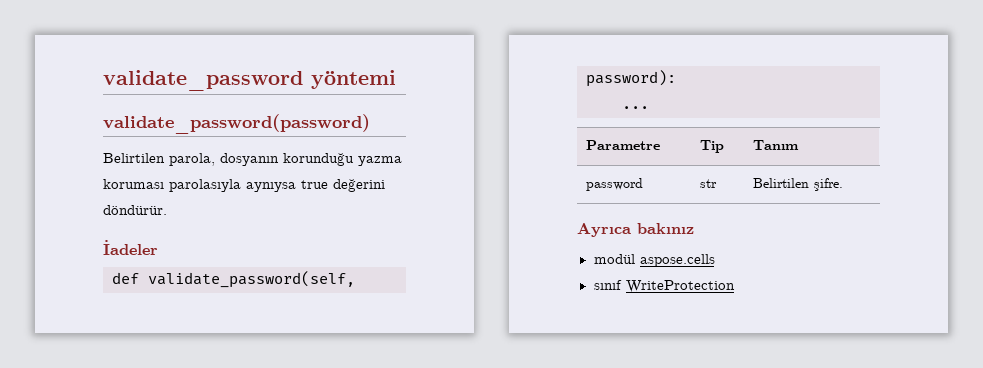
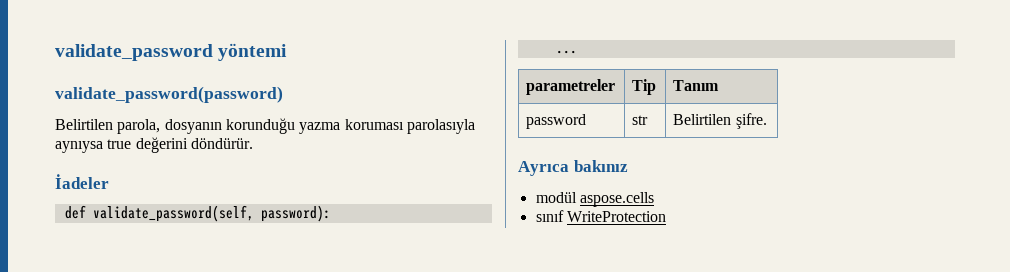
- Parametre | Tip | Tanım
+ parametreler | Tip | Tanım

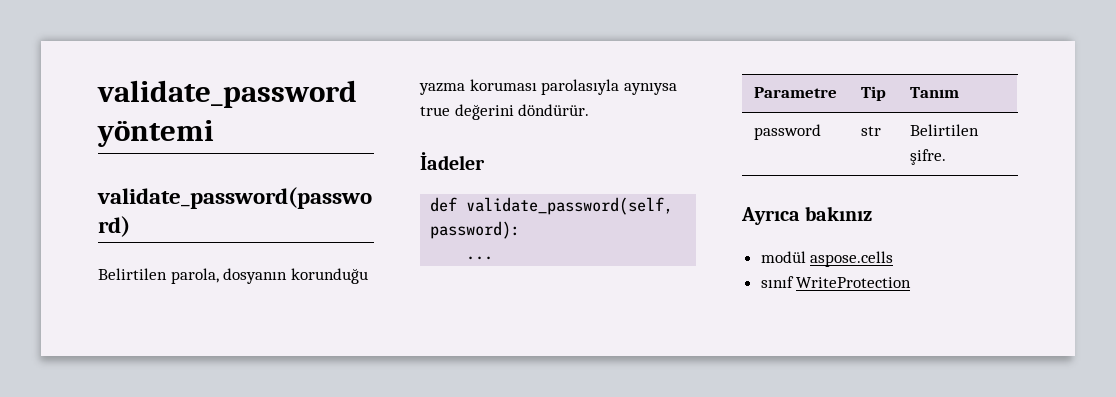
- parametreler | Tip | Tanım
+ Parametre | Tip | Tanım

